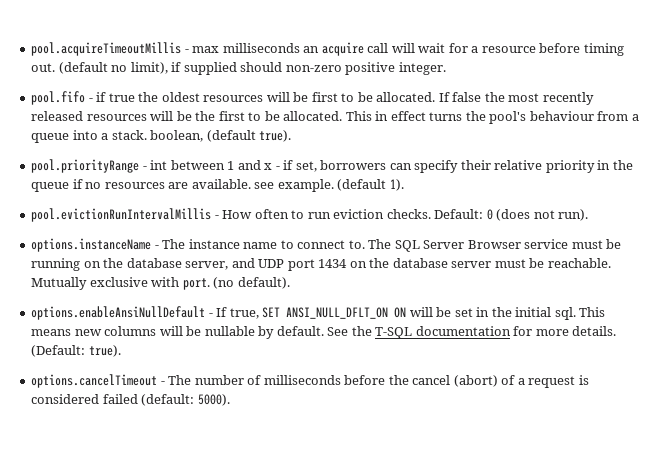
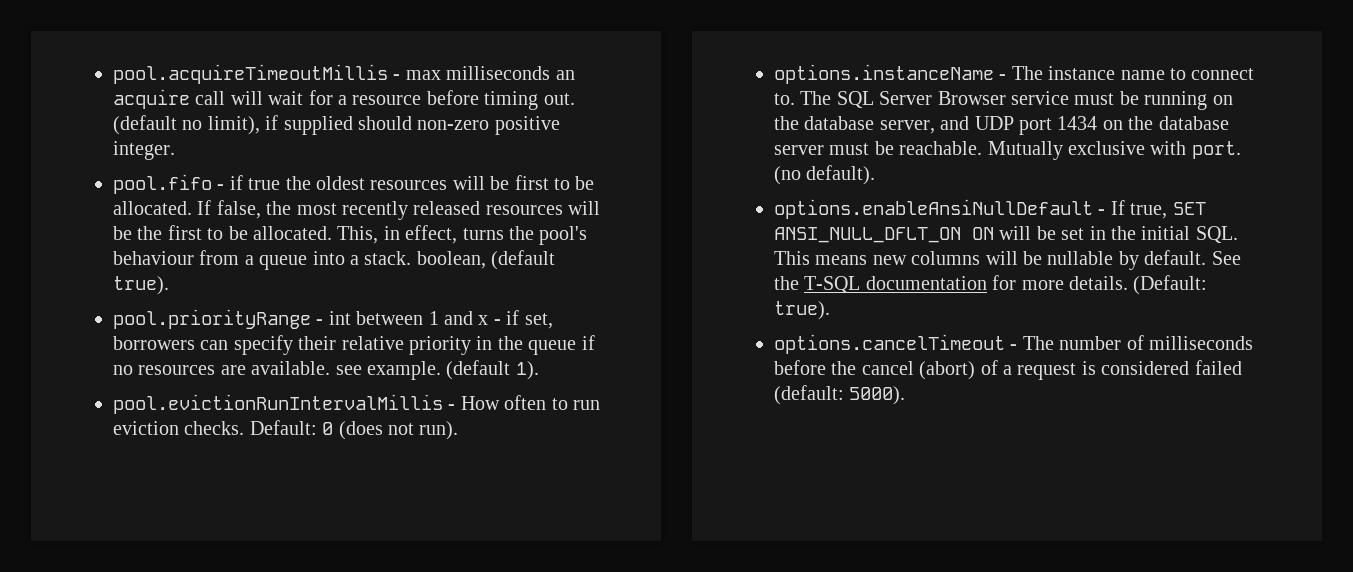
- If false the most recently released resources will be the first to be allocated.
+ If false, the most recently released resources will be the first to be allocated.
- This in effect turns the pool's behaviour from a queue into a stack. boolean, (default true).
+ This, in effect, turns the pool's behaviour from a queue into a stack. boolean, (default true).
- options.enableAnsiNullDefault - If true, SET ANSI_NULL_DFLT_ON ON will be set in the initial sql. This means new columns will be nullable by default.
+ options.enableAnsiNullDefault - If true, SET ANSI_NULL_DFLT_ON ON will be set in the initial SQL. This means new columns will be nullable by default.

